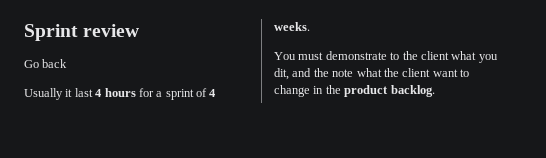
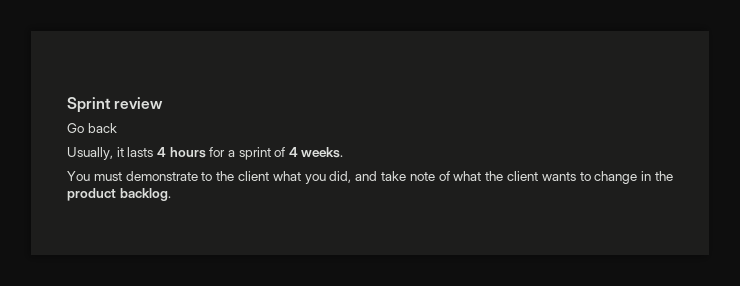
- Usually it last 4 hours for a sprint of 4 weeks.
+ Usually, it lasts 4 hours for a sprint of 4 weeks.
- You must demonstrate to the client what you dit, and the note what the client want to change in the product backlog.
+ You must demonstrate to the client what you did, and take note of what the client wants to change in the product backlog.

